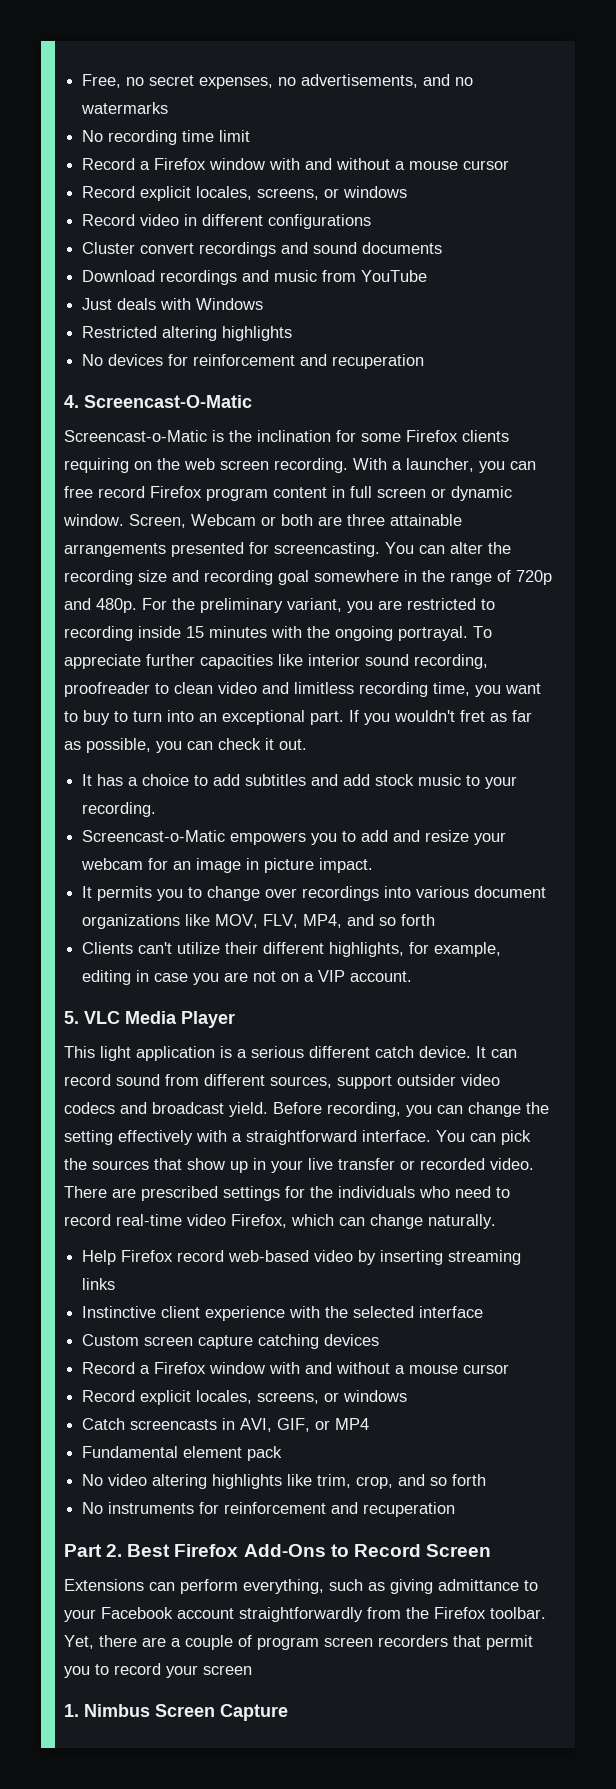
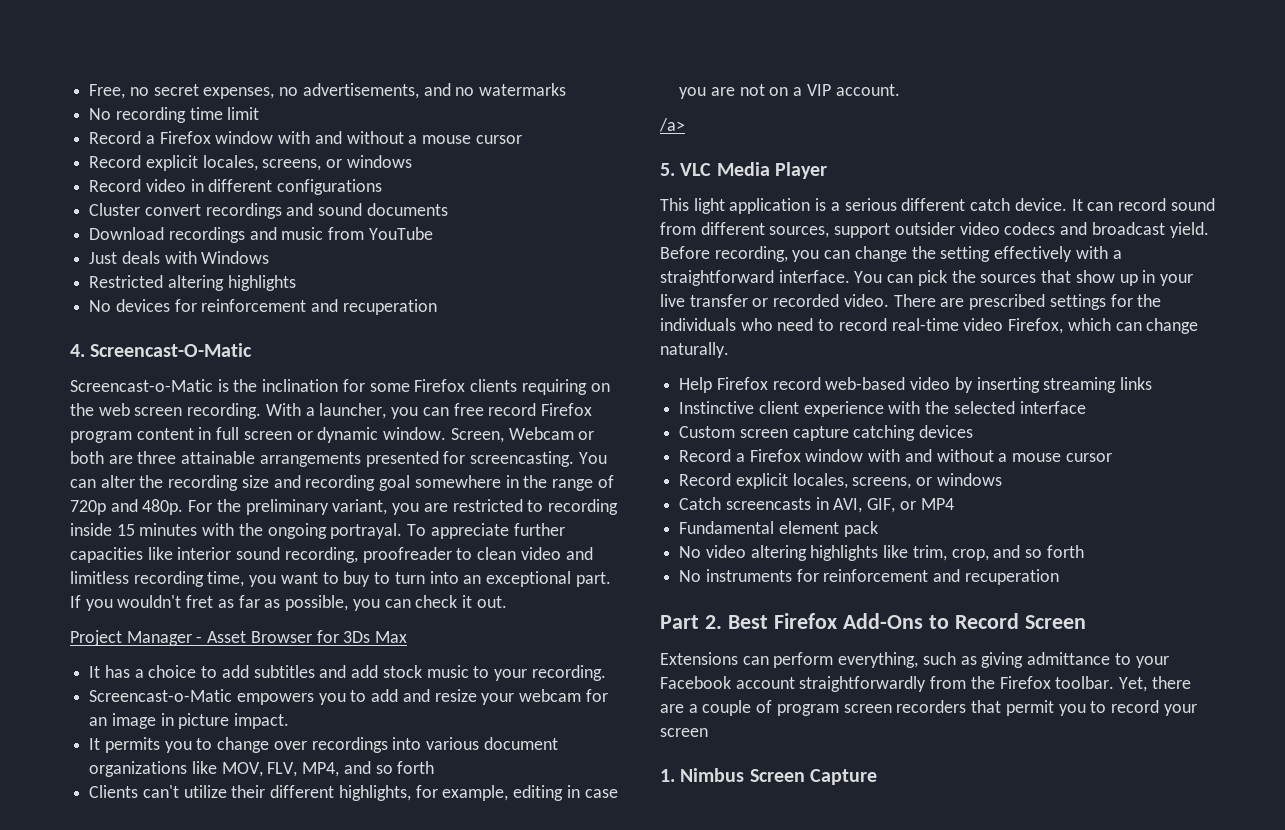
+ Project Manager - Asset Browser for 3Ds Max
+ /a>

